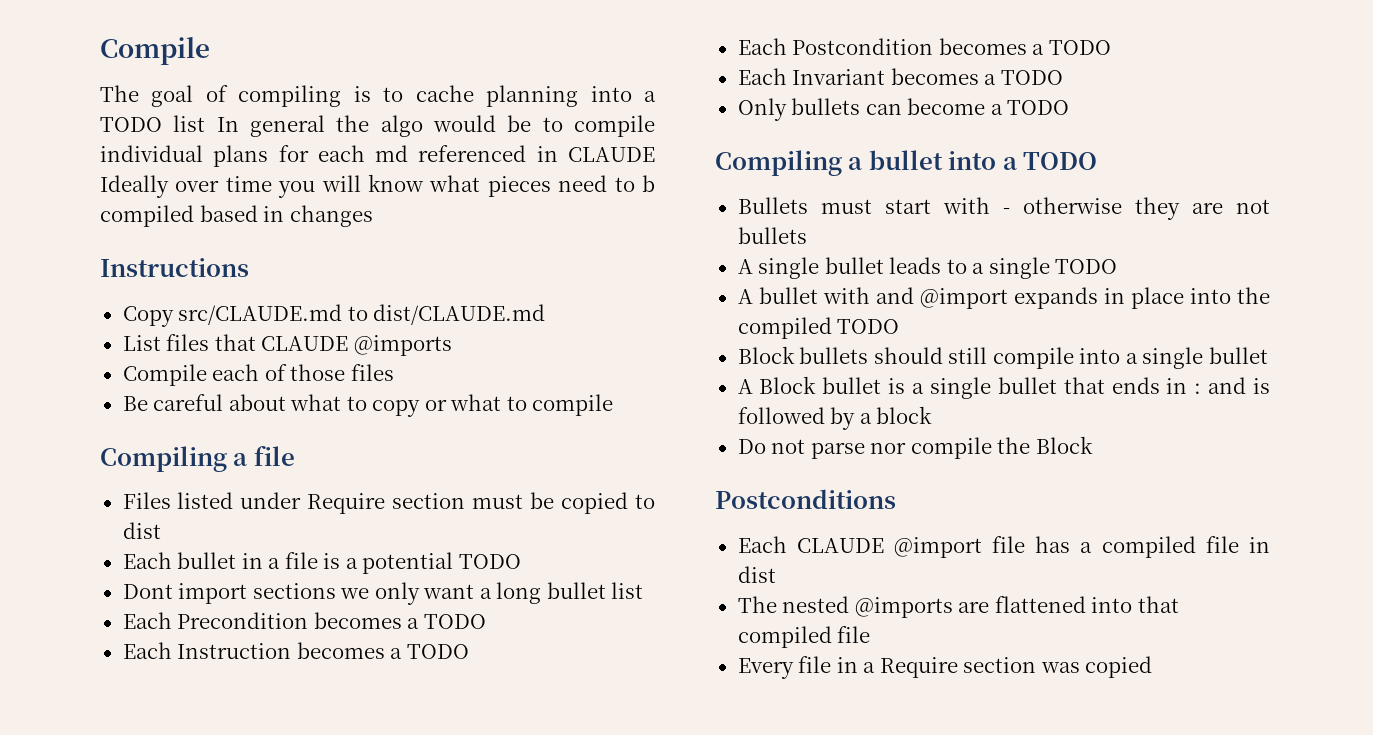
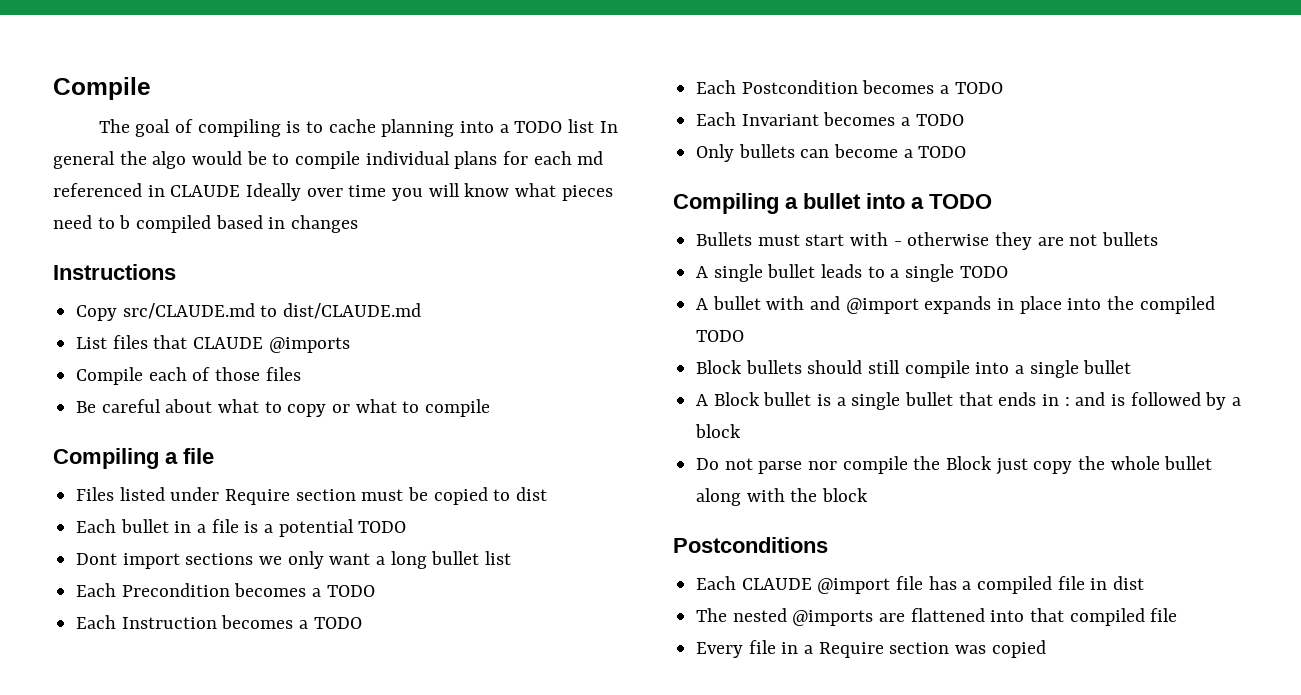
- Do not parse nor compile the Block
+ Do not parse nor compile the Block just copy the whole bullet along with the block

